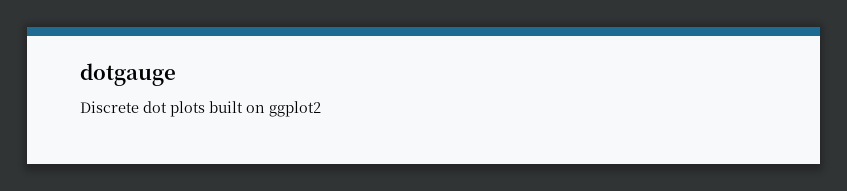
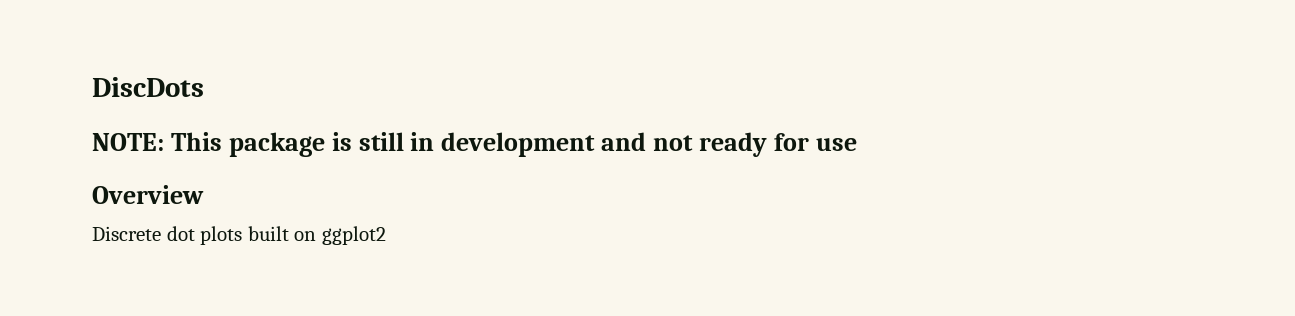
- dotgauge
+ DiscDots
+ NOTE: This package is still in development and not ready for use
+ Overview

